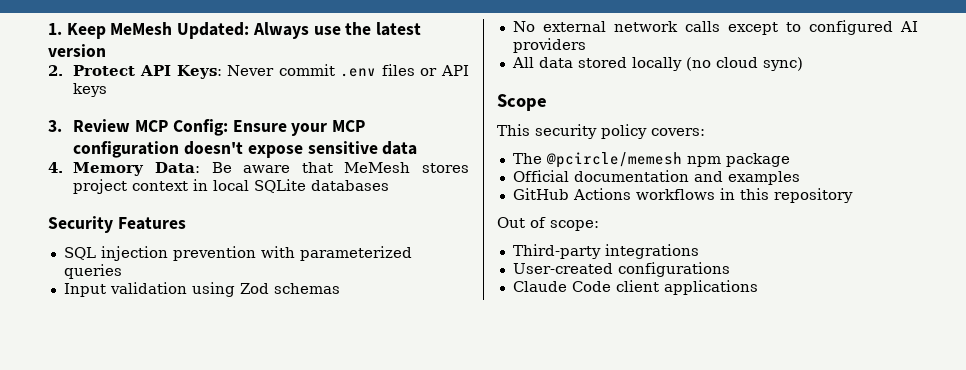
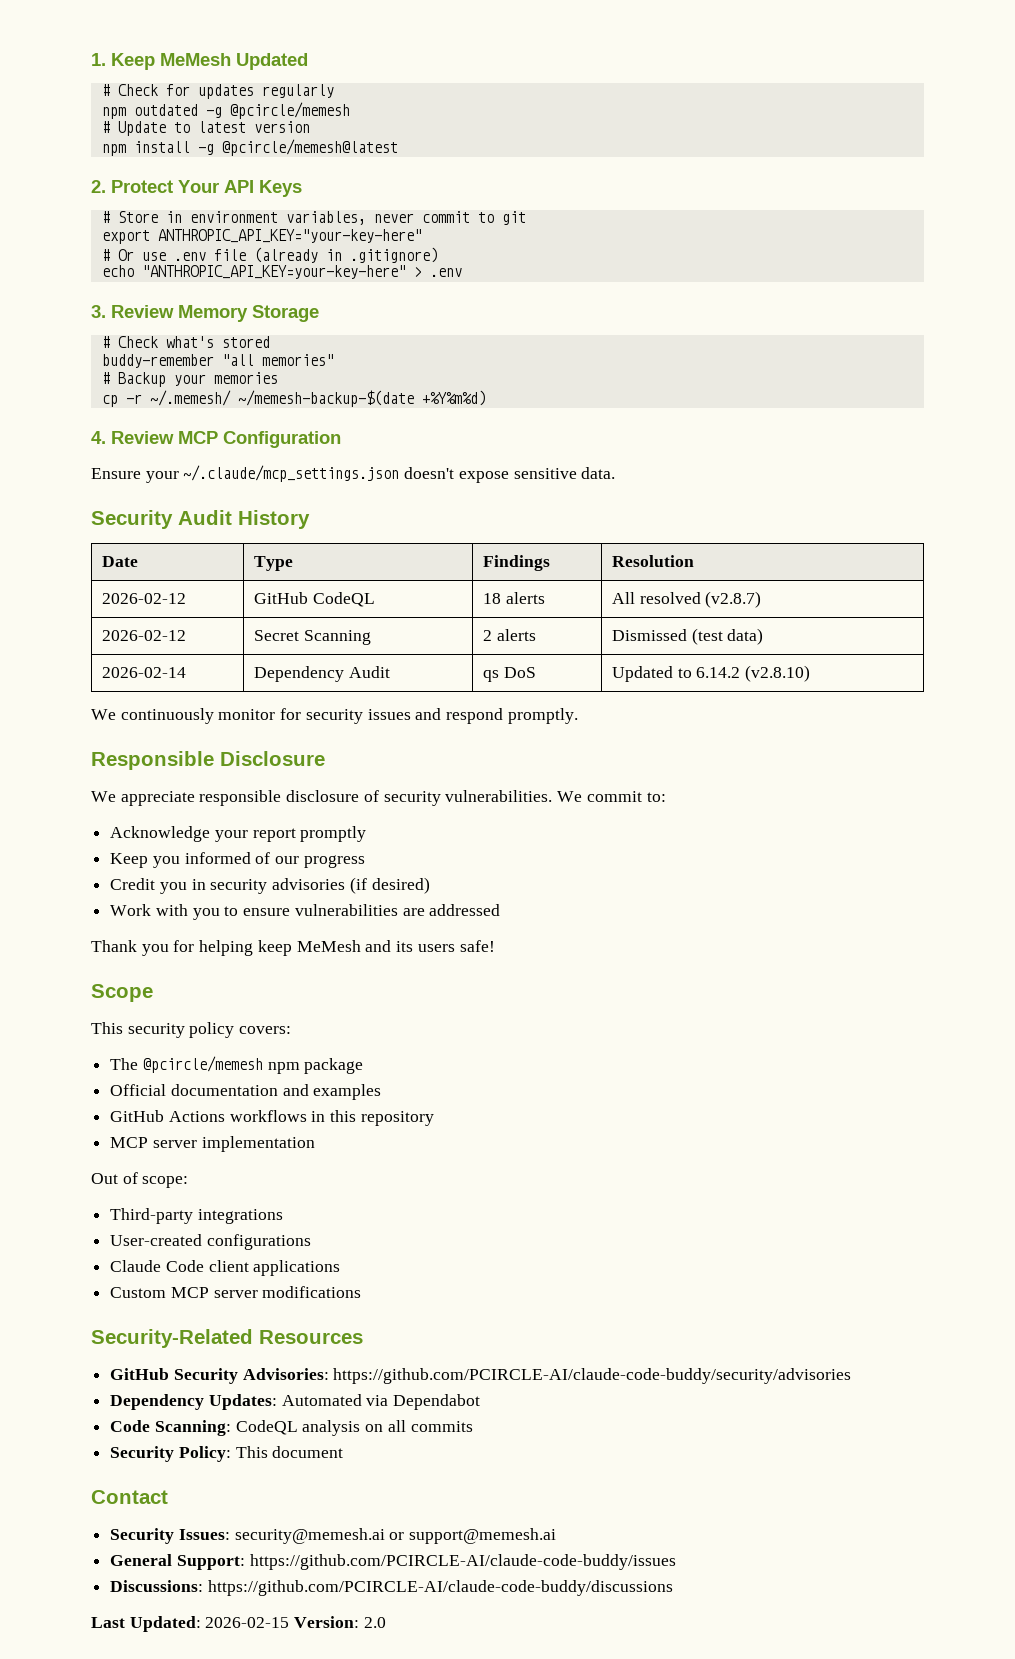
- 1. Keep MeMesh Updated: Always use the latest version
- 2. Protect API Keys: Never commit .env files or API keys
- 3. Review MCP Config: Ensure your MCP configuration doesn't expose sensitive data
- 4. Memory Data: Be aware that MeMesh stores project context in local SQLite databases
- Security Features
- SQL injection prevention with parameterized queries
- Input validation using Zod schemas
- No external network calls except to configured AI providers
- All data stored locally (no cloud sync)
+ 1. Keep MeMesh Updated
+ # Check for updates regularly
+ npm outdated -g @pcircle/memesh
+ # Update to latest version
+ npm install -g @pcircle/memesh@latest
+ 2. Protect Your API Keys
+ # Store in environment variables, never commit to git
+ export ANTHROPIC_API_KEY="your-key-here"
+ # Or use .env file (already in .gitignore)
+ echo "ANTHROPIC_API_KEY=your-key-here" > .env
+ 3. Review Memory Storage
+ # Check what's stored
+ buddy-remember "all memories"
+ # Backup your memories
+ cp -r ~/.memesh/ ~/memesh-backup-$(date +%Y%m%d)
+ 4. Review MCP Configuration
+ Ensure your ~/.claude/mcp_settings.json doesn't expose sensitive data.
+ Security Audit History
+ Date | Type | Findings | Resolution
+ 2026-02-12 | GitHub CodeQL | 18 alerts | All resolved (v2.8.7)
+ 2026-02-12 | Secret Scanning | 2 alerts | Dismissed (test data)
+ 2026-02-14 | Dependency Audit | qs DoS | Updated to 6.14.2 (v2.8.10)
+ We continuously monitor for security issues and respond promptly.
+ Responsible Disclosure
+ We appreciate responsible disclosure of security vulnerabilities. We commit to:
+ Acknowledge your report promptly
+ Keep you informed of our progress
+ Credit you in security advisories (if desired)
+ Work with you to ensure vulnerabilities are addressed
+ Thank you for helping keep MeMesh and its users safe!
+ MCP server implementation
+ Custom MCP server modifications
+ Security-Related Resources
+ GitHub Security Advisories: https://github.com/PCIRCLE-AI/claude-code-buddy/security/advisories
+ Dependency Updates: Automated via Dependabot
+ Code Scanning: CodeQL analysis on all commits
+ Security Policy: This document
+ Contact
+ Security Issues: security@memesh.ai or support@memesh.ai
+ General Support: https://github.com/PCIRCLE-AI/claude-code-buddy/issues
+ Discussions: https://github.com/PCIRCLE-AI/claude-code-buddy/discussions
+ Last Updated: 2026-02-15 Version: 2.0

